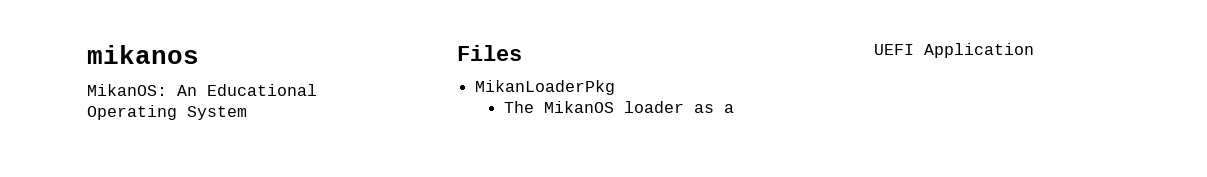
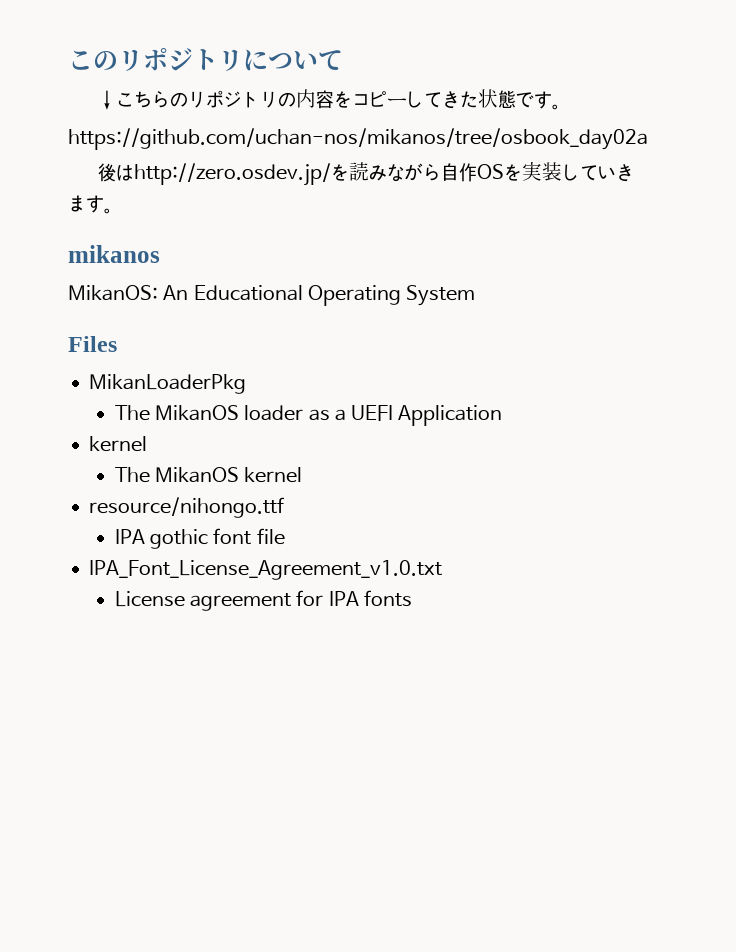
+ このリポジトリについて
+ ↓こちらのリポジトリの内容をコピーしてきた状態です。
+ https://github.com/uchan-nos/mikanos/tree/osbook_day02a
+ 後はhttp://zero.osdev.jp/を読みながら自作OSを実装していきます。
  The MikanOS loader as a UEFI Application
+ kernel
+ The MikanOS kernel
+ resource/nihongo.ttf
+ IPA gothic font file
+ IPA_Font_License_Agreement_v1.0.txt
+ License agreement for IPA fonts

